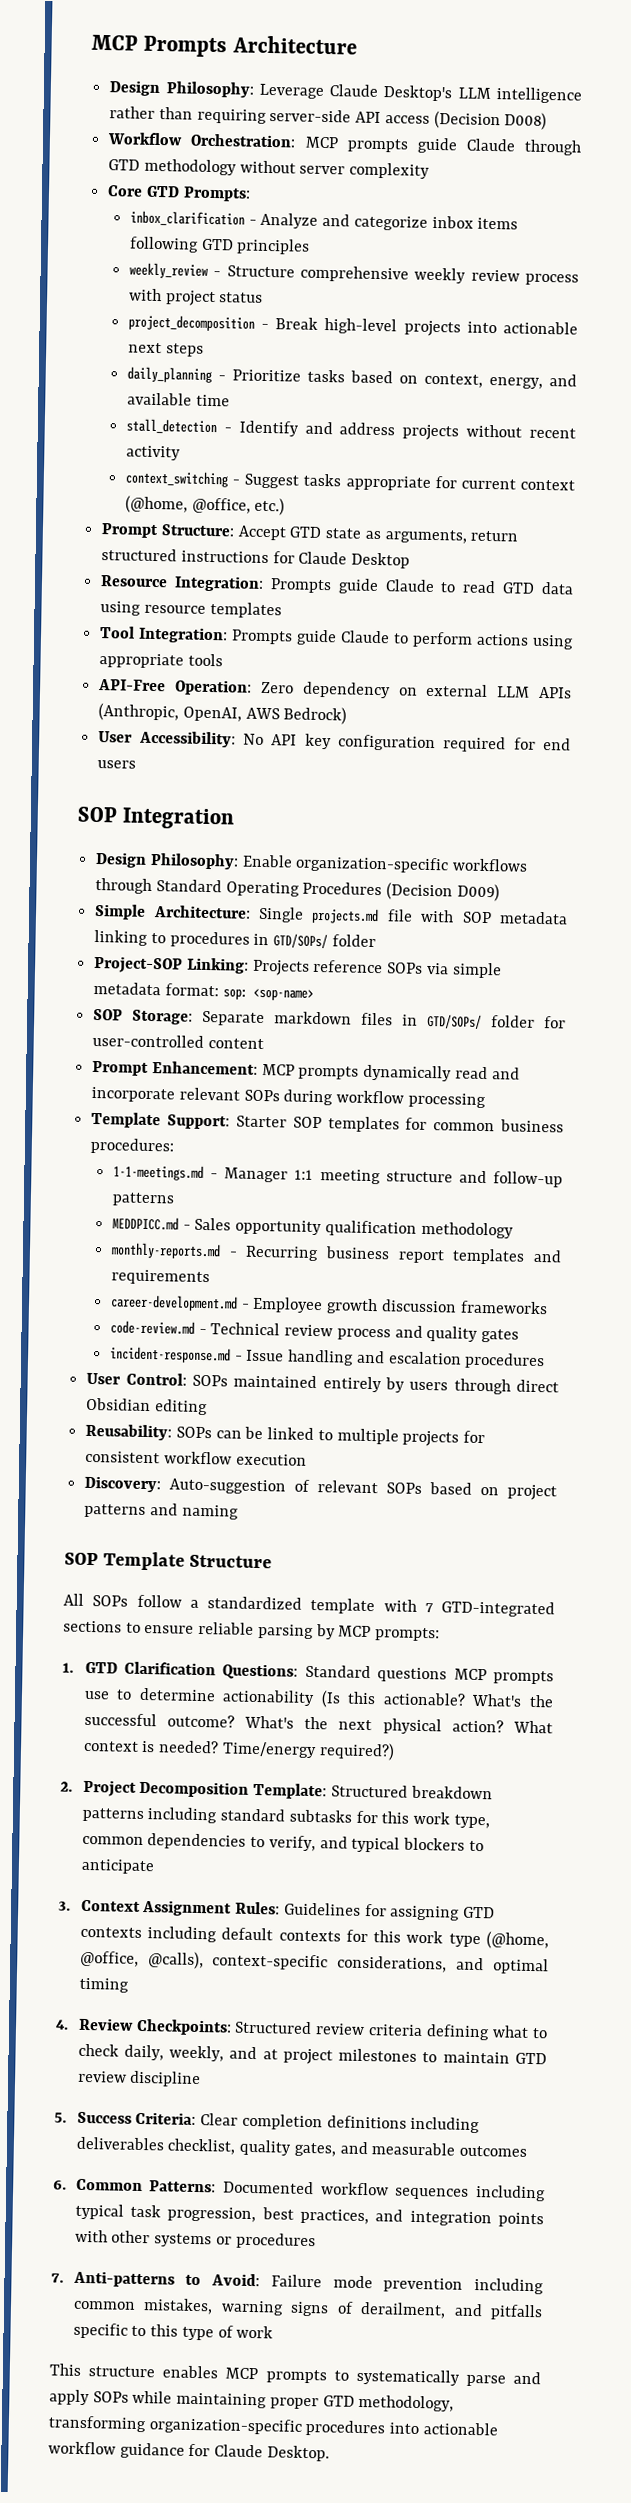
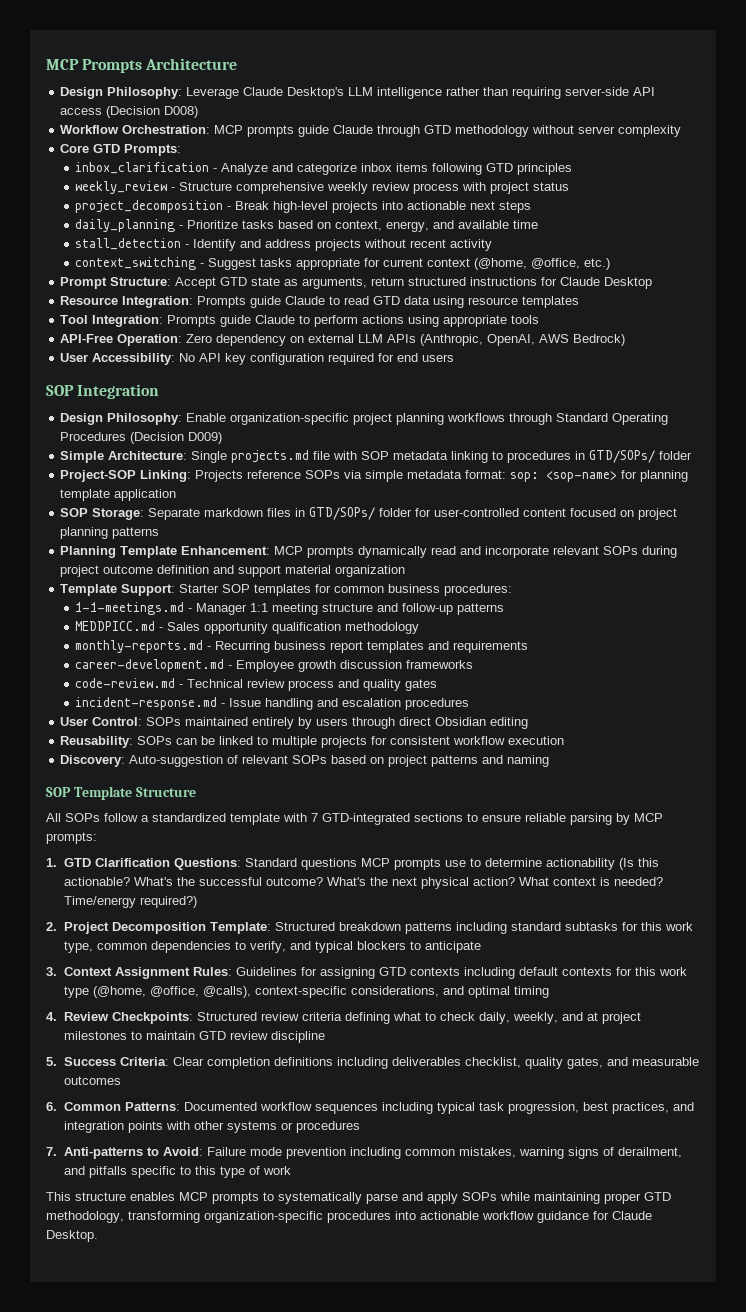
- Design Philosophy: Enable organization-specific workflows through Standard Operating Procedures (Decision D009)
+ Design Philosophy: Enable organization-specific project planning workflows through Standard Operating Procedures (Decision D009)
- Project-SOP Linking: Projects reference SOPs via simple metadata format: sop: <sop-name>
+ Project-SOP Linking: Projects reference SOPs via simple metadata format: sop: <sop-name> for planning template application
- SOP Storage: Separate markdown files in GTD/SOPs/ folder for user-controlled content
- Prompt Enhancement: MCP prompts dynamically read and incorporate relevant SOPs during workflow processing
+ SOP Storage: Separate markdown files in GTD/SOPs/ folder for user-controlled content focused on project planning patterns
+ Planning Template Enhancement: MCP prompts dynamically read and incorporate relevant SOPs during project outcome definition and support material organization

